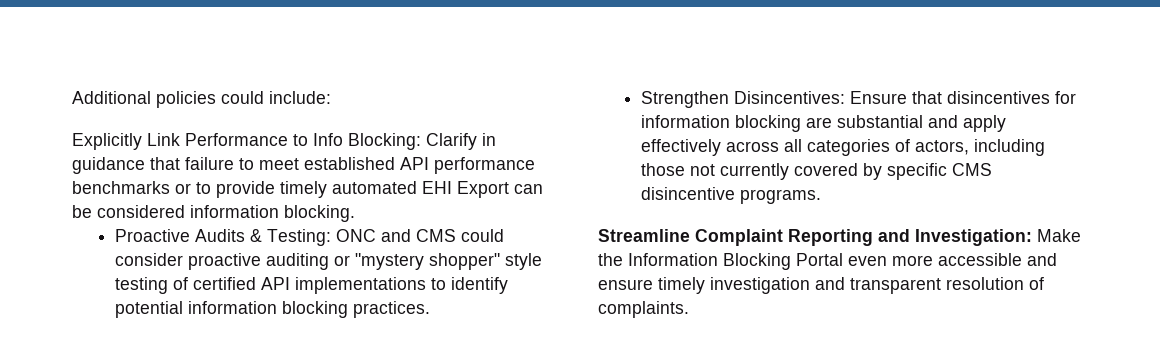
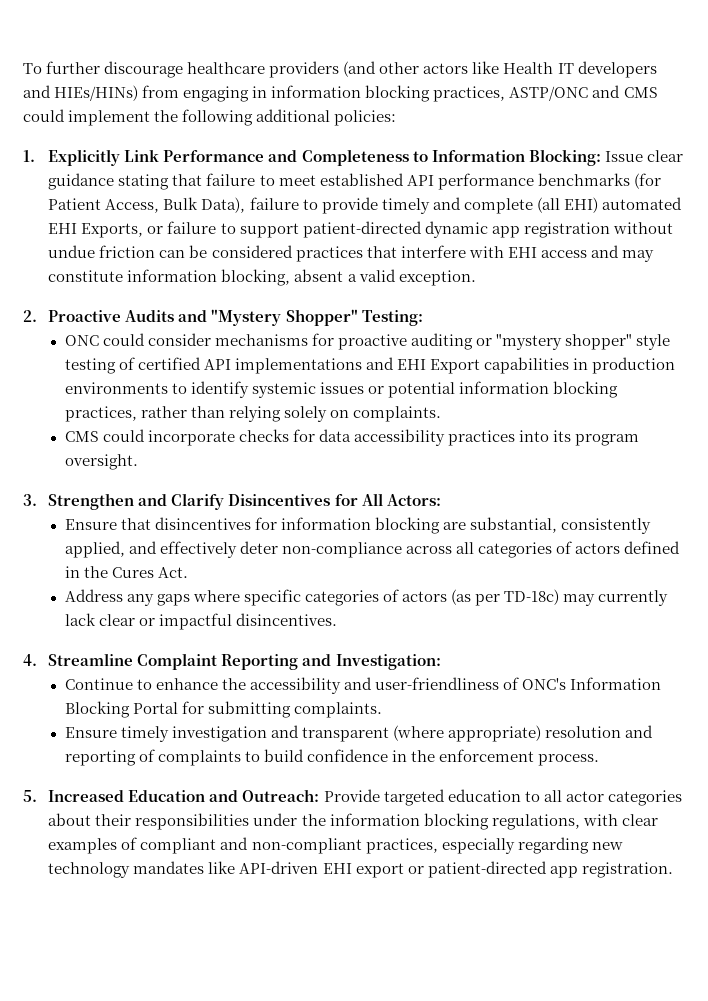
- Additional policies could include:
- Explicitly Link Performance to Info Blocking: Clarify in guidance that failure to meet established API performance benchmarks or to provide timely automated EHI Export can be considered information blocking.
- Proactive Audits & Testing: ONC and CMS could consider proactive auditing or "mystery shopper" style testing of certified API implementations to identify potential information blocking practices.
- Strengthen Disincentives: Ensure that disincentives for information blocking are substantial and apply effectively across all categories of actors, including those not currently covered by specific CMS disincentive programs.
- Streamline Complaint Reporting and Investigation: Make the Information Blocking Portal even more accessible and ensure timely investigation and transparent resolution of complaints.
+ To further discourage healthcare providers (and other actors like Health IT developers and HIEs/HINs) from engaging in information blocking practices, ASTP/ONC and CMS could implement the following additional policies:
+ 1. Explicitly Link Performance and Completeness to Information Blocking: Issue clear guidance stating that failure to meet established API performance benchmarks (for Patient Access, Bulk Data), failure to provide timely and complete (all EHI) automated EHI Exports, or failure to support patient-directed dynamic app registration without undue friction can be considered practices that interfere with EHI access and may constitute information blocking, absent a valid exception.
+ 2. Proactive Audits and "Mystery Shopper" Testing:
+ ONC could consider mechanisms for proactive auditing or "mystery shopper" style testing of certified API implementations and EHI Export capabilities in production environments to identify systemic issues or potential information blocking practices, rather than relying solely on complaints.
+ CMS could incorporate checks for data accessibility practices into its program oversight.
+ 3. Strengthen and Clarify Disincentives for All Actors:
+ Ensure that disincentives for information blocking are substantial, consistently applied, and effectively deter non-compliance across all categories of actors defined in the Cures Act.
+ Address any gaps where specific categories of actors (as per TD-18c) may currently lack clear or impactful disincentives.
+ 4. Streamline Complaint Reporting and Investigation:
+ Continue to enhance the accessibility and user-friendliness of ONC's Information Blocking Portal for submitting complaints.
+ Ensure timely investigation and transparent (where appropriate) resolution and reporting of complaints to build confidence in the enforcement process.
+ 5. Increased Education and Outreach: Provide targeted education to all actor categories about their responsibilities under the information blocking regulations, with clear examples of compliant and non-compliant practices, especially regarding new technology mandates like API-driven EHI export or patient-directed app registration.

